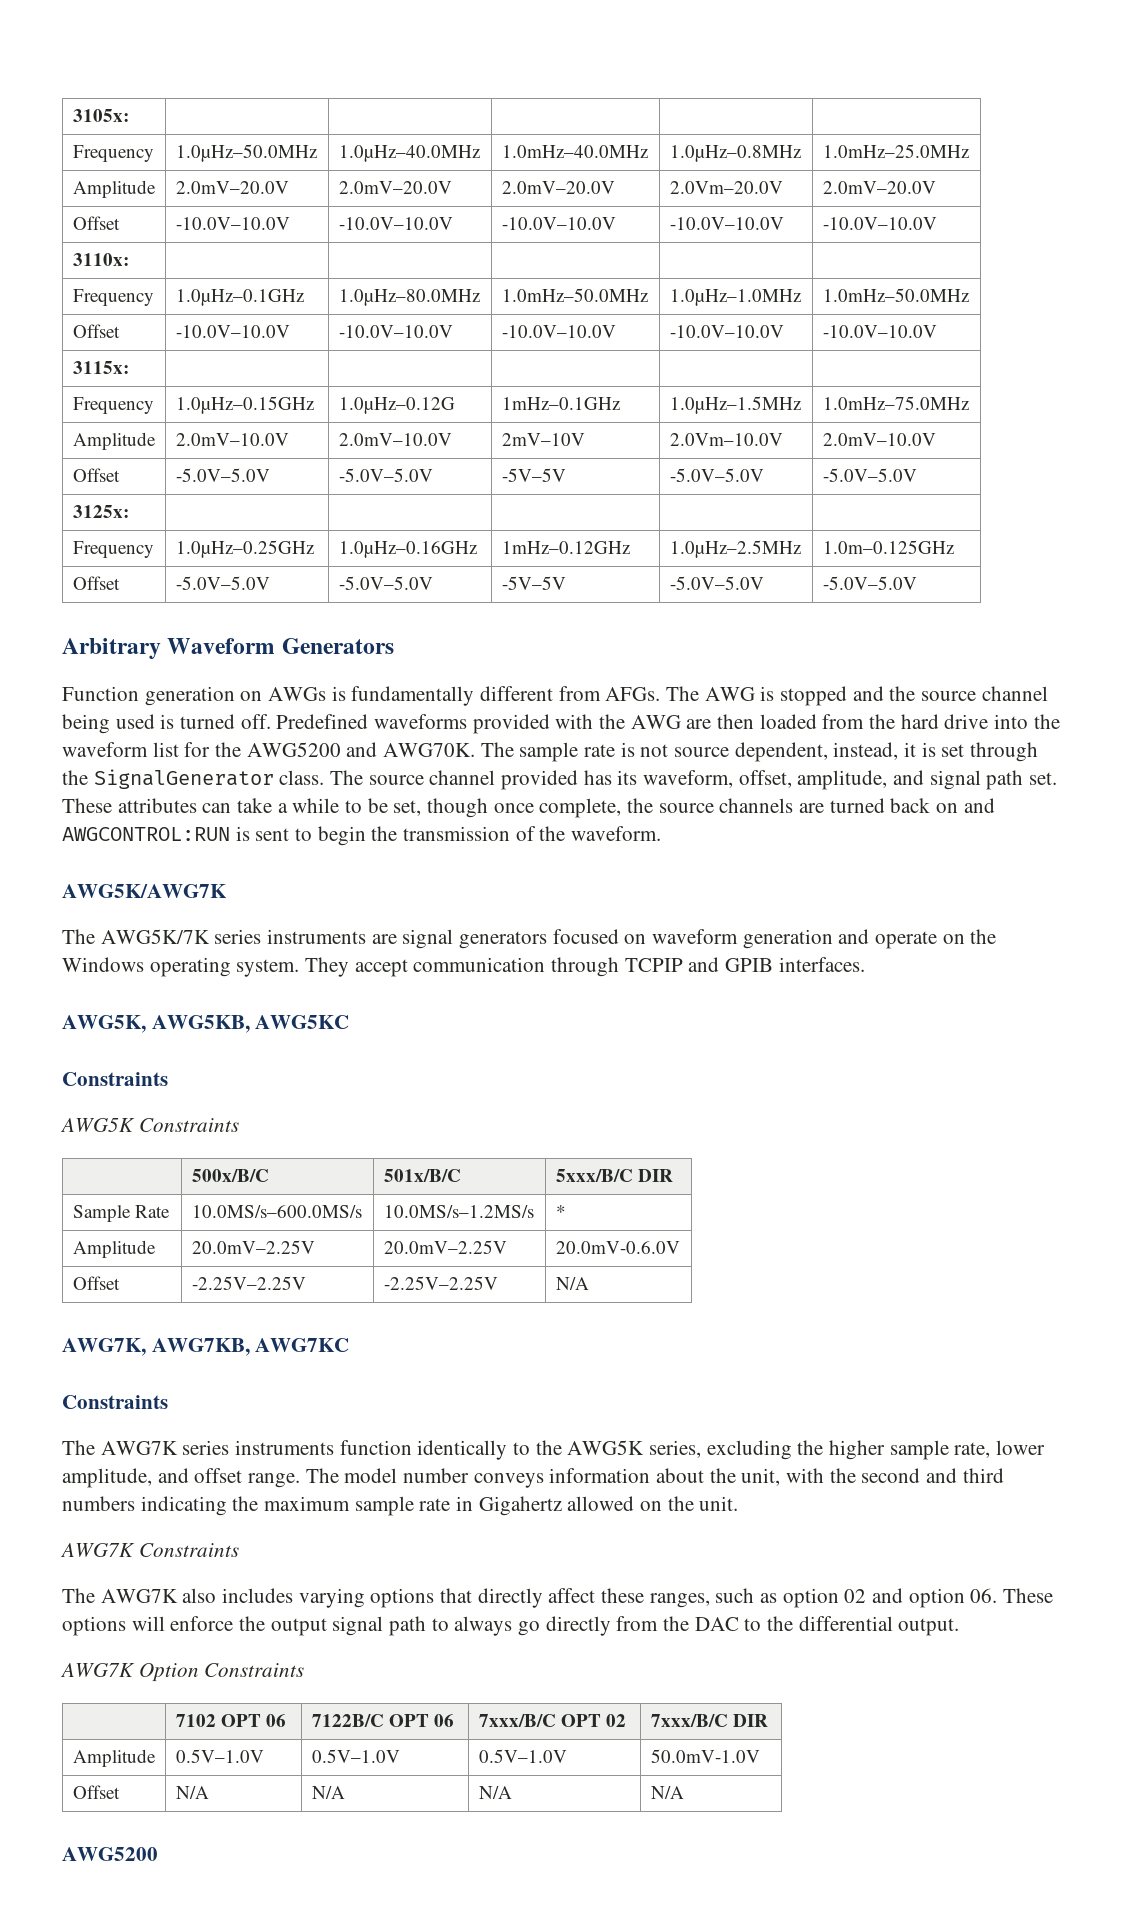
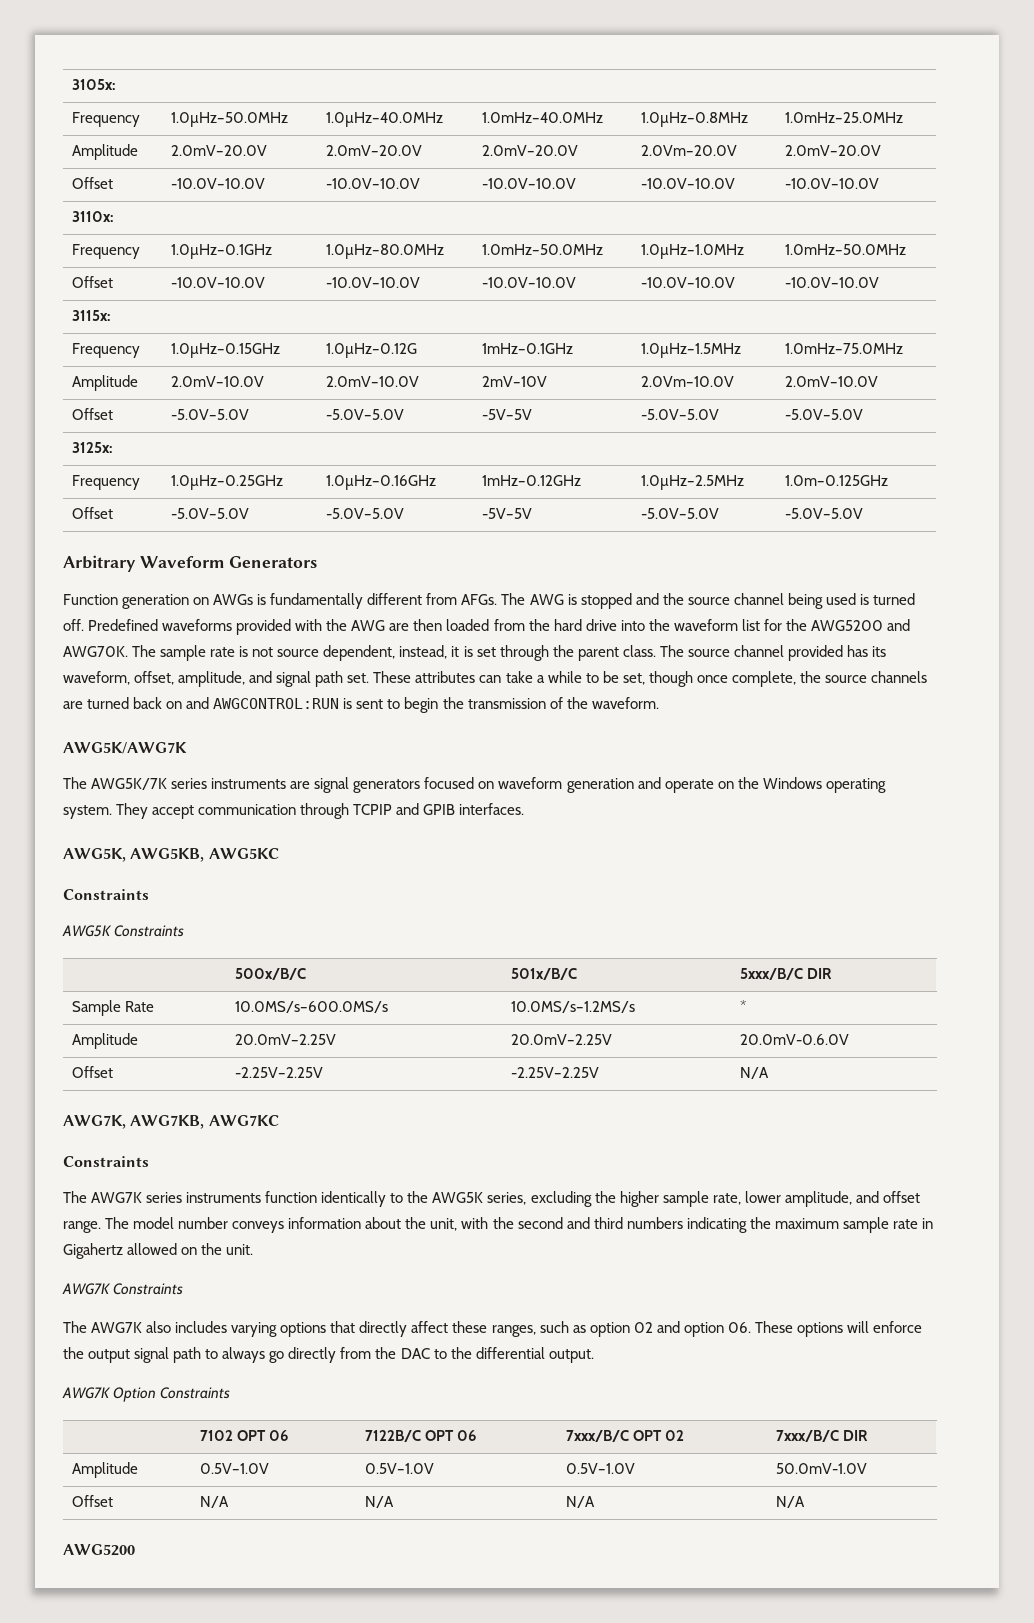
- The sample rate is not source dependent, instead, it is set through the SignalGenerator class.
+ The sample rate is not source dependent, instead, it is set through the parent class.

